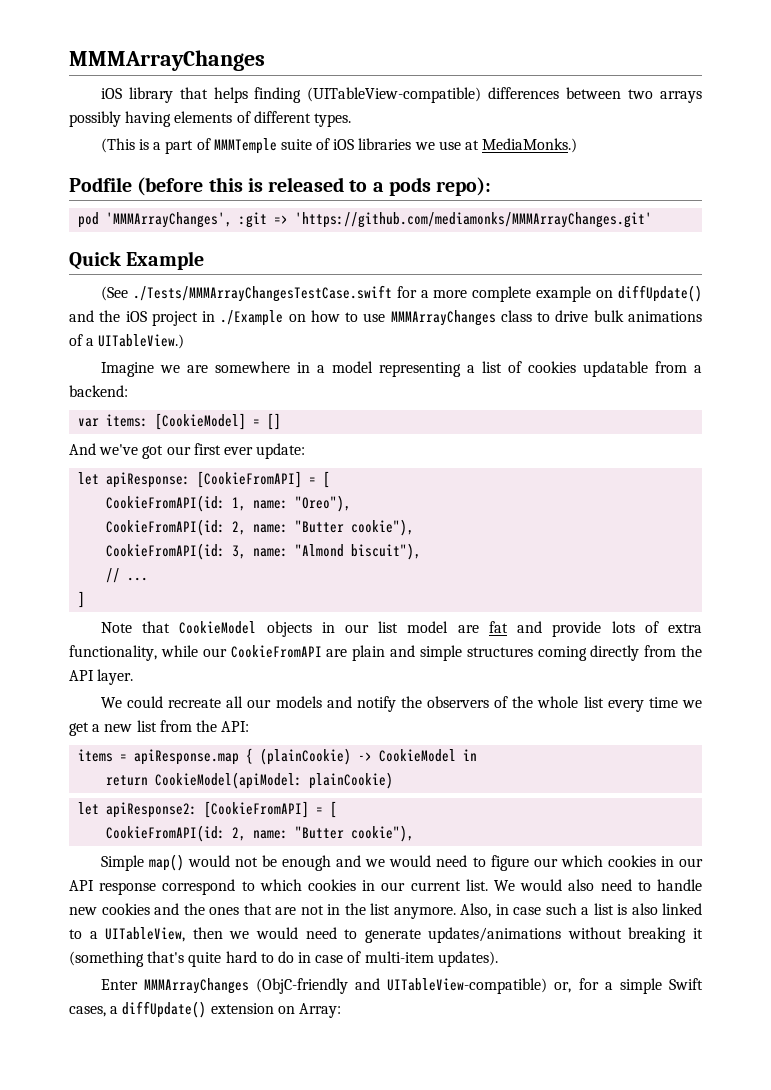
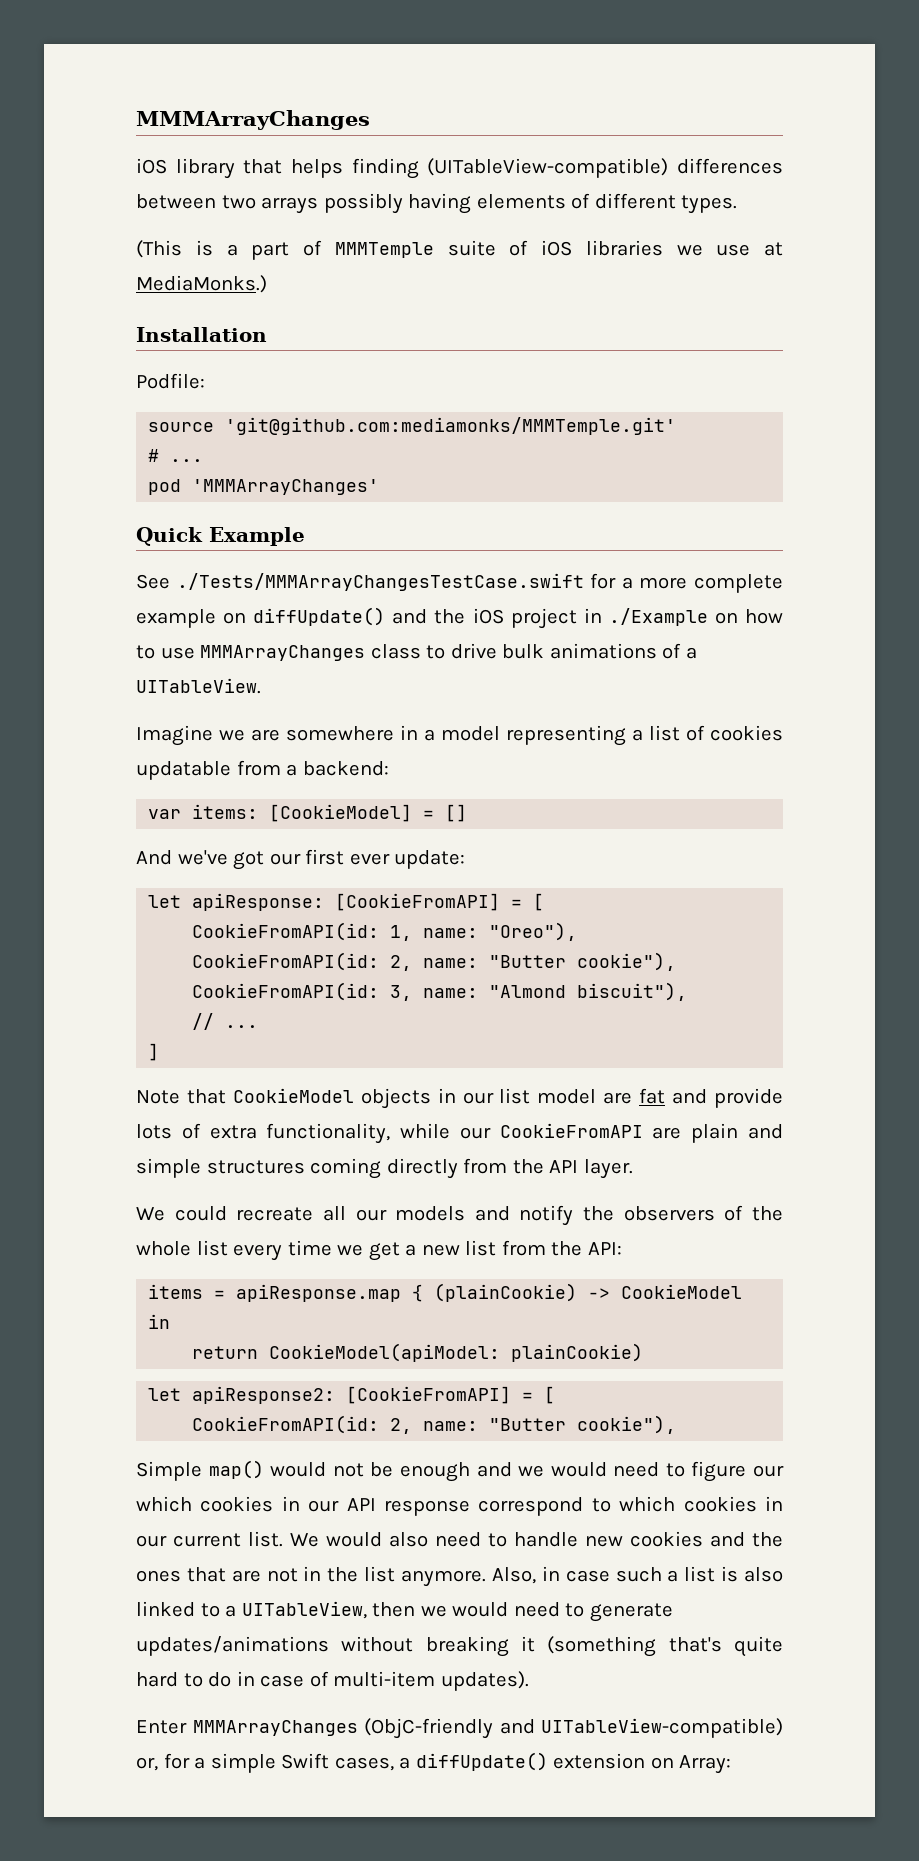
- Podfile (before this is released to a pods repo):
- pod 'MMMArrayChanges', :git => 'https://github.com/mediamonks/MMMArrayChanges.git'
+ Installation
+ Podfile:
+ source 'git@github.com:mediamonks/MMMTemple.git'
+ # ...
+ pod 'MMMArrayChanges'
- (See ./Tests/MMMArrayChangesTestCase.swift for a more complete example on diffUpdate() and the iOS project in ./Example on how to use MMMArrayChanges class to drive bulk animations of a UITableView.)
+ See ./Tests/MMMArrayChangesTestCase.swift for a more complete example on diffUpdate() and the iOS project in ./Example on how to use MMMArrayChanges class to drive bulk animations of a UITableView.

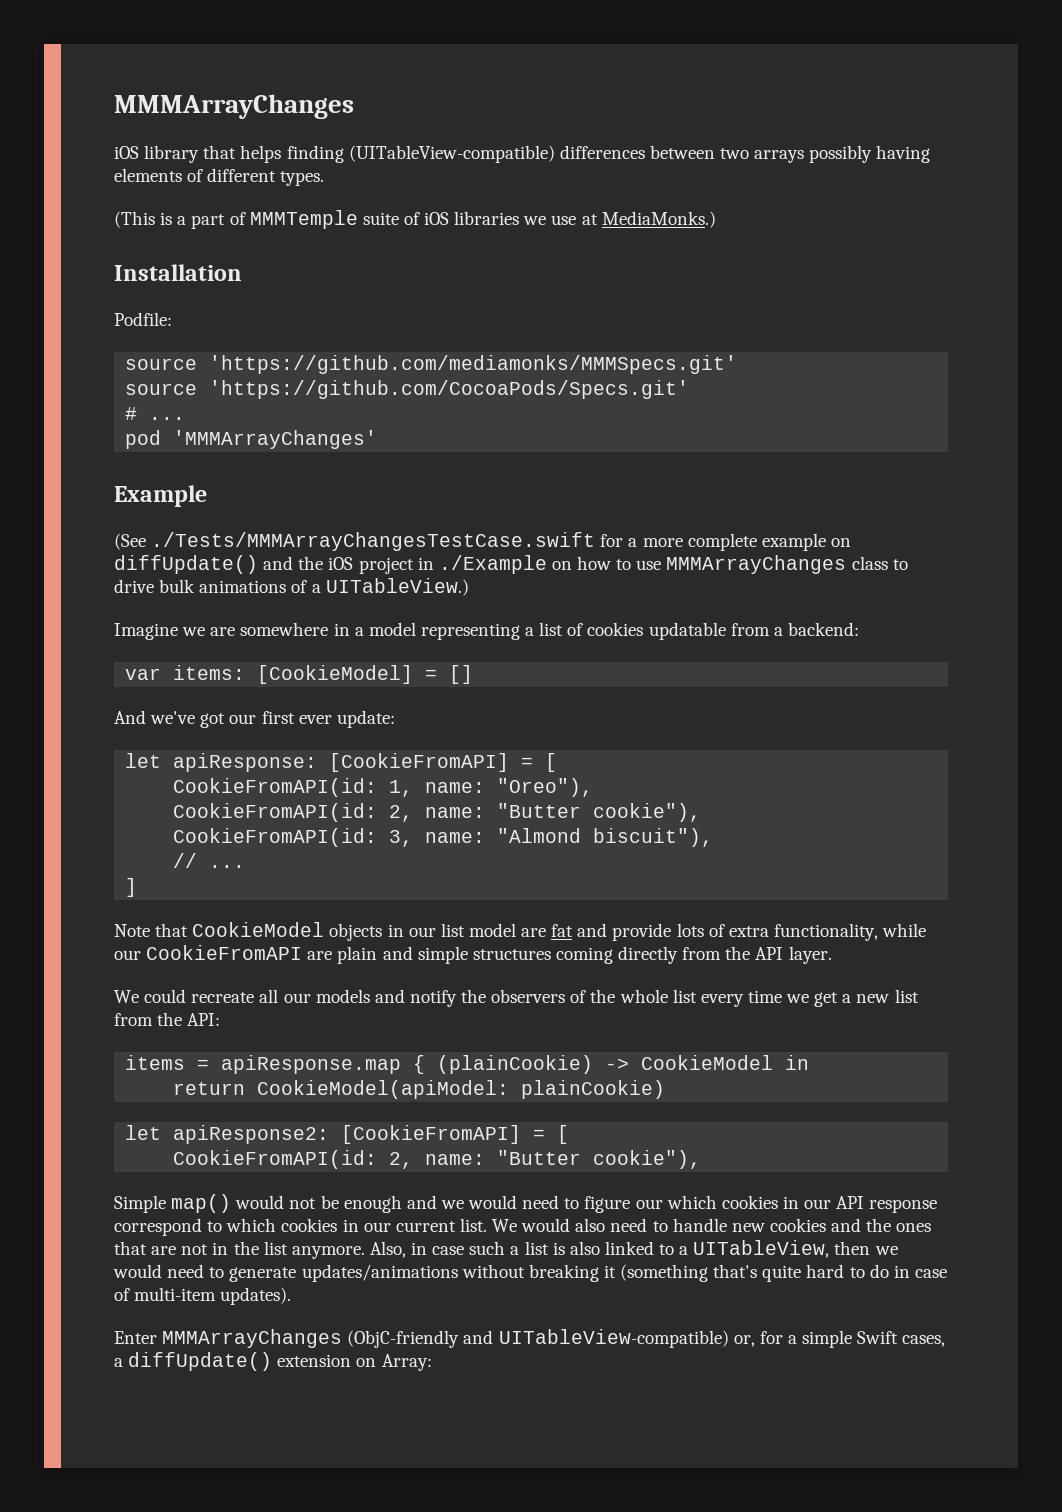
- source 'git@github.com:mediamonks/MMMTemple.git'
+ source 'https://github.com/mediamonks/MMMSpecs.git'
+ source 'https://github.com/CocoaPods/Specs.git'
- Quick Example
+ Example
- See ./Tests/MMMArrayChangesTestCase.swift for a more complete example on diffUpdate() and the iOS project in ./Example on how to use MMMArrayChanges class to drive bulk animations of a UITableView.
+ (See ./Tests/MMMArrayChangesTestCase.swift for a more complete example on diffUpdate() and the iOS project in ./Example on how to use MMMArrayChanges class to drive bulk animations of a UITableView.)

